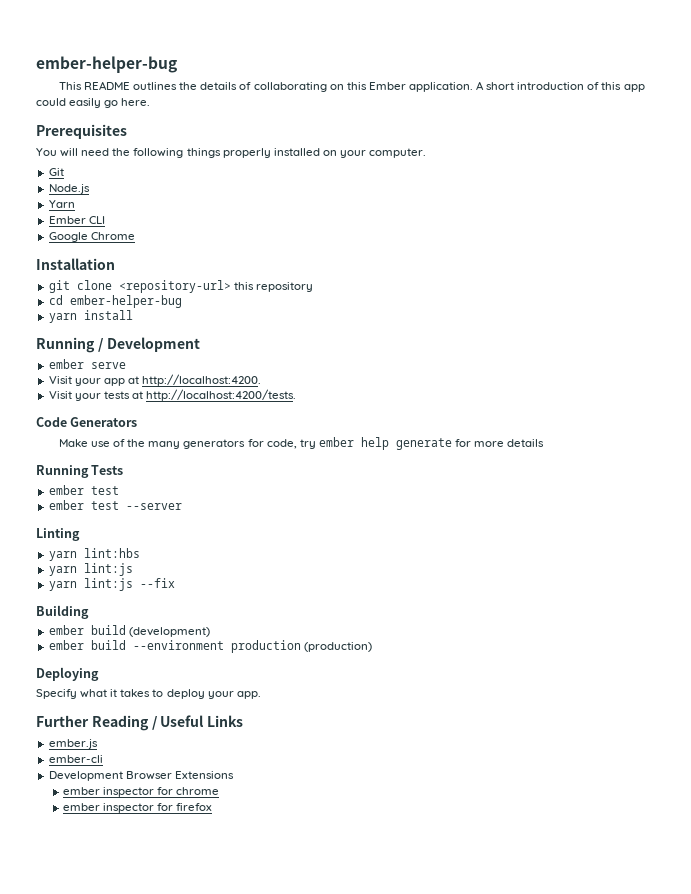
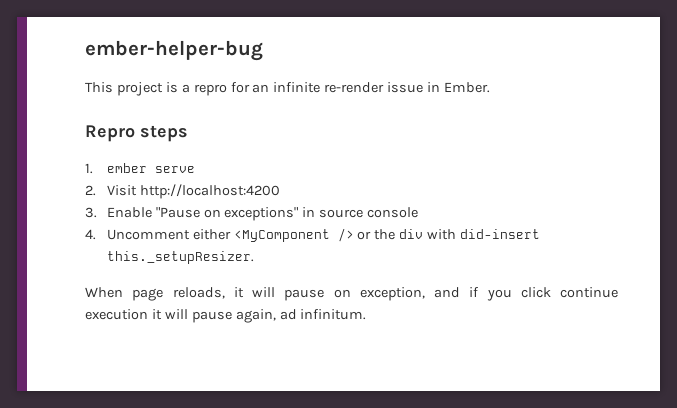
- This README outlines the details of collaborating on this Ember application. A short introduction of this app could easily go here.
- Prerequisites
- You will need the following things properly installed on your computer.
- Git
- Node.js
- Yarn
- Ember CLI
- Google Chrome
- Installation
- git clone <repository-url> this repository
- cd ember-helper-bug
- yarn install
- Running / Development
- ember serve
- Visit your app at http://localhost:4200.
- Visit your tests at http://localhost:4200/tests.
- Code Generators
- Make use of the many generators for code, try ember help generate for more details
- Running Tests
- ember test
- ember test --server
- Linting
- yarn lint:hbs
- yarn lint:js
- yarn lint:js --fix
- Building
- ember build (development)
- ember build --environment production (production)
- Deploying
- Specify what it takes to deploy your app.
- Further Reading / Useful Links
- ember.js
- ember-cli
- Development Browser Extensions
- ember inspector for chrome
- ember inspector for firefox
+ This project is a repro for an infinite re-render issue in Ember.
+ Repro steps
+ 1. ember serve
+ 2. Visit http://localhost:4200
+ 3. Enable "Pause on exceptions" in source console
+ 4. Uncomment either <MyComponent /> or the div with did-insert this._setupResizer.
+ When page reloads, it will pause on exception, and if you click continue execution it will pause again, ad infinitum.

